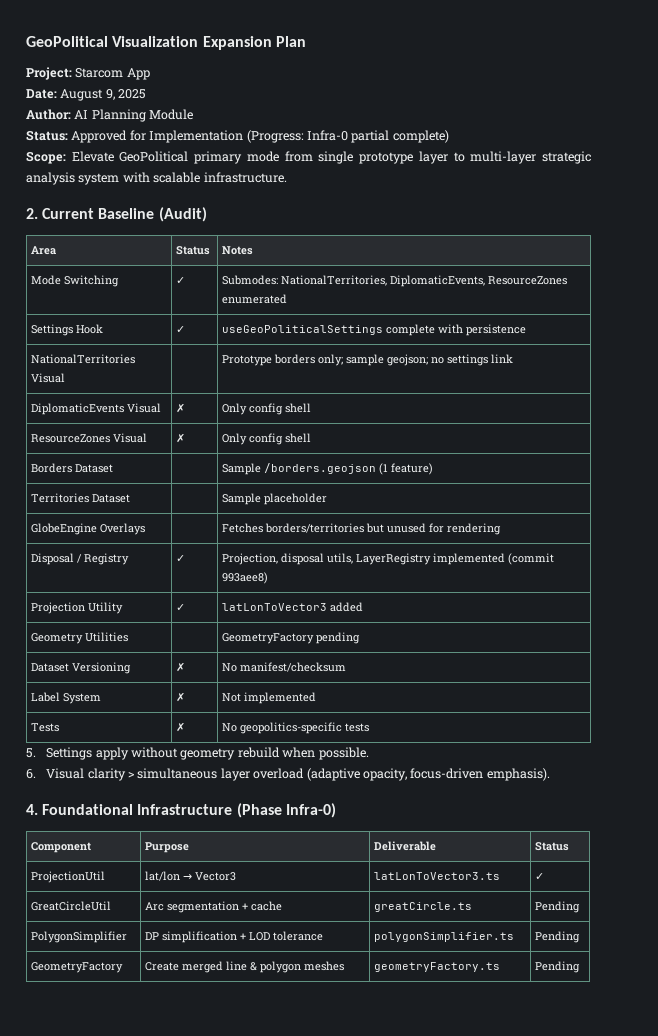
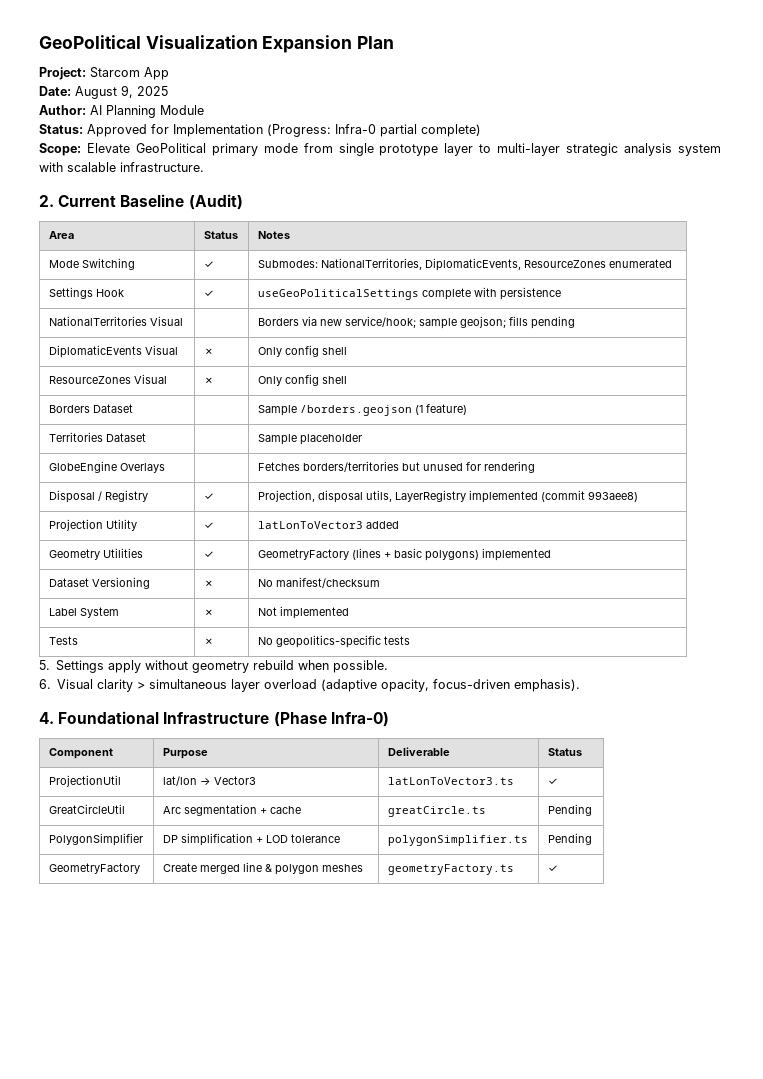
- NationalTerritories Visual | | Prototype borders only; sample geojson; no settings link
+ NationalTerritories Visual | | Borders via new service/hook; sample geojson; fills pending
- Geometry Utilities | | GeometryFactory pending
+ Geometry Utilities | ✓ | GeometryFactory (lines + basic polygons) implemented
- GeometryFactory | Create merged line & polygon meshes | geometryFactory.ts | Pending
+ GeometryFactory | Create merged line & polygon meshes | geometryFactory.ts | ✓

